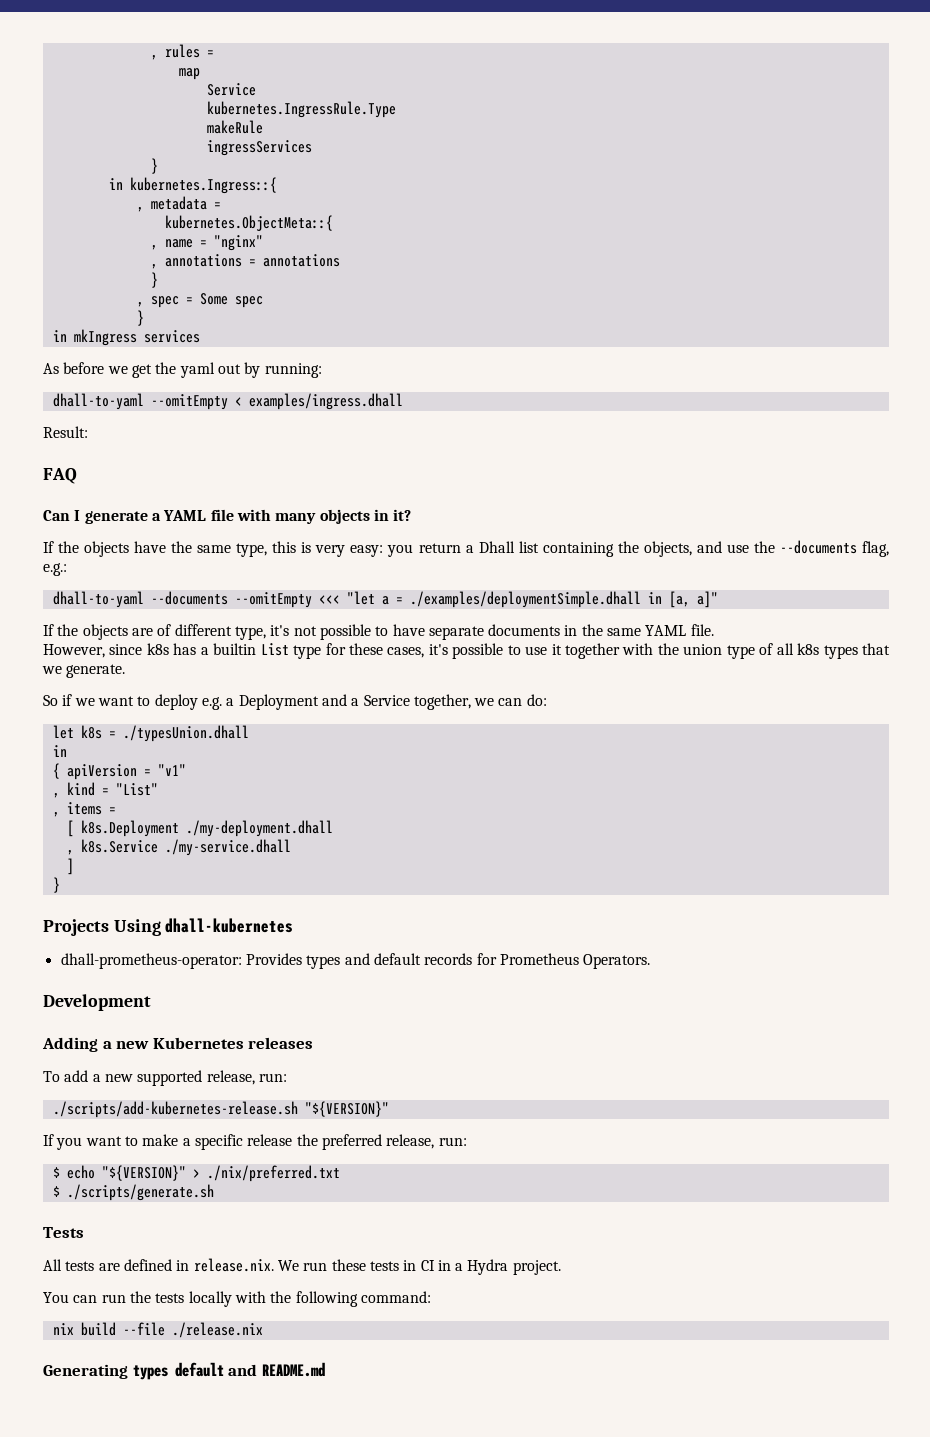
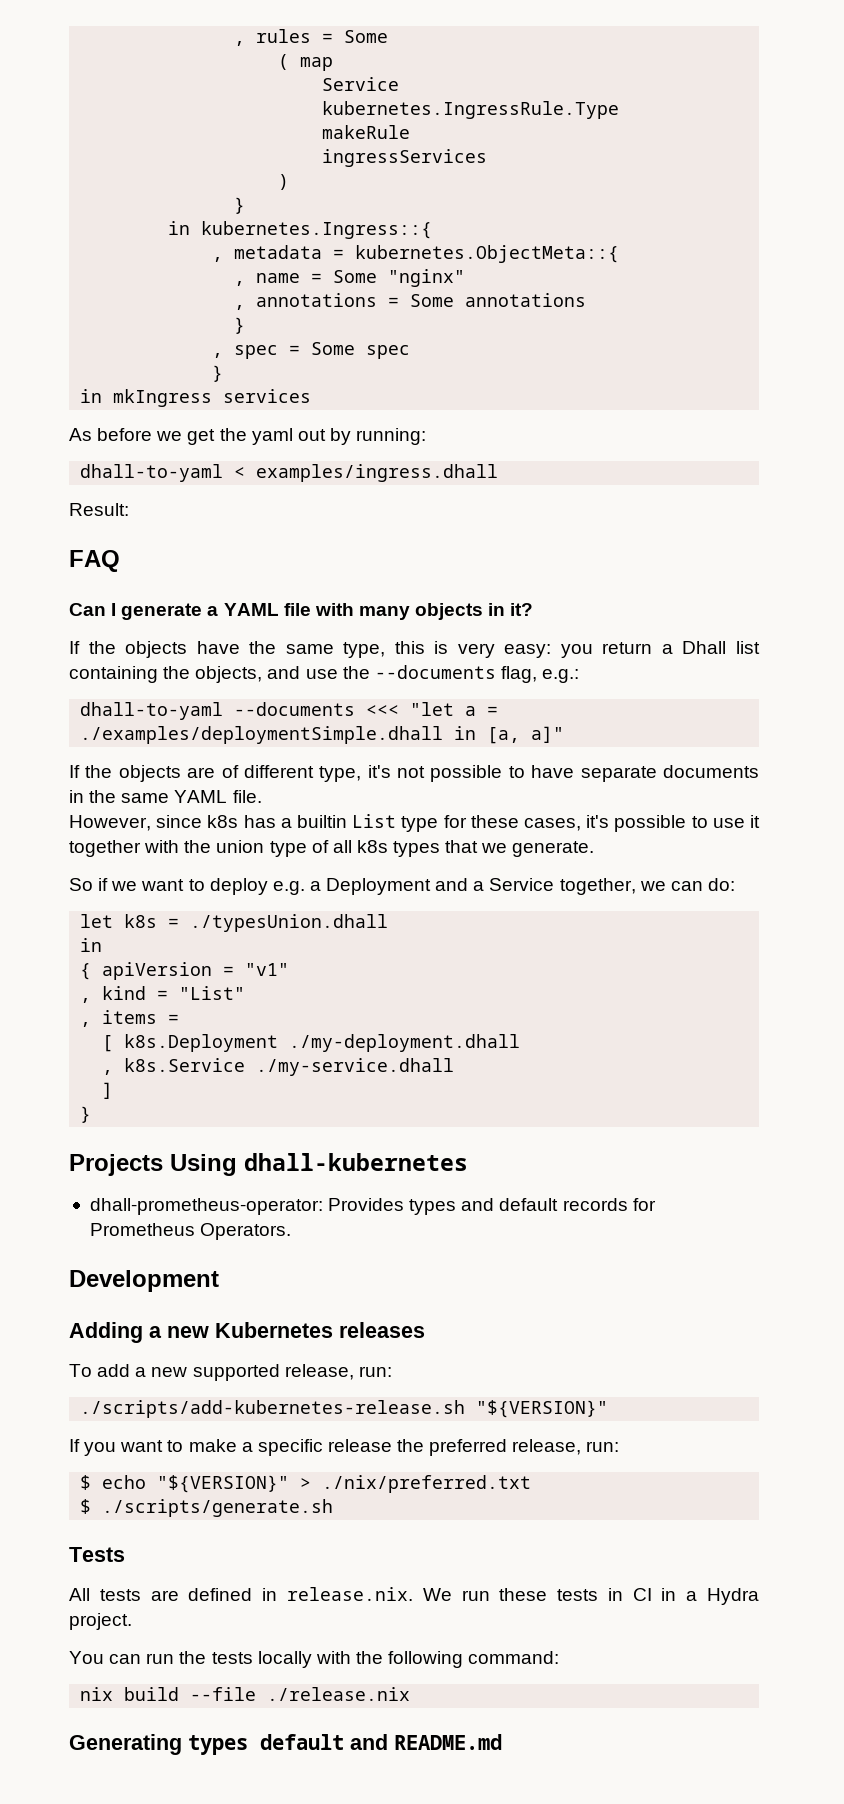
- , rules =
- map
+ , rules = Some
+ ( map
+ )
- , metadata =
- kubernetes.ObjectMeta::{
+ , metadata = kubernetes.ObjectMeta::{
- , name = "nginx"
+ , name = Some "nginx"
- , annotations = annotations
+ , annotations = Some annotations
- dhall-to-yaml --omitEmpty < examples/ingress.dhall
+ dhall-to-yaml < examples/ingress.dhall
- dhall-to-yaml --documents --omitEmpty <<< "let a = ./examples/deploymentSimple.dhall in [a, a]"
+ dhall-to-yaml --documents <<< "let a = ./examples/deploymentSimple.dhall in [a, a]"

